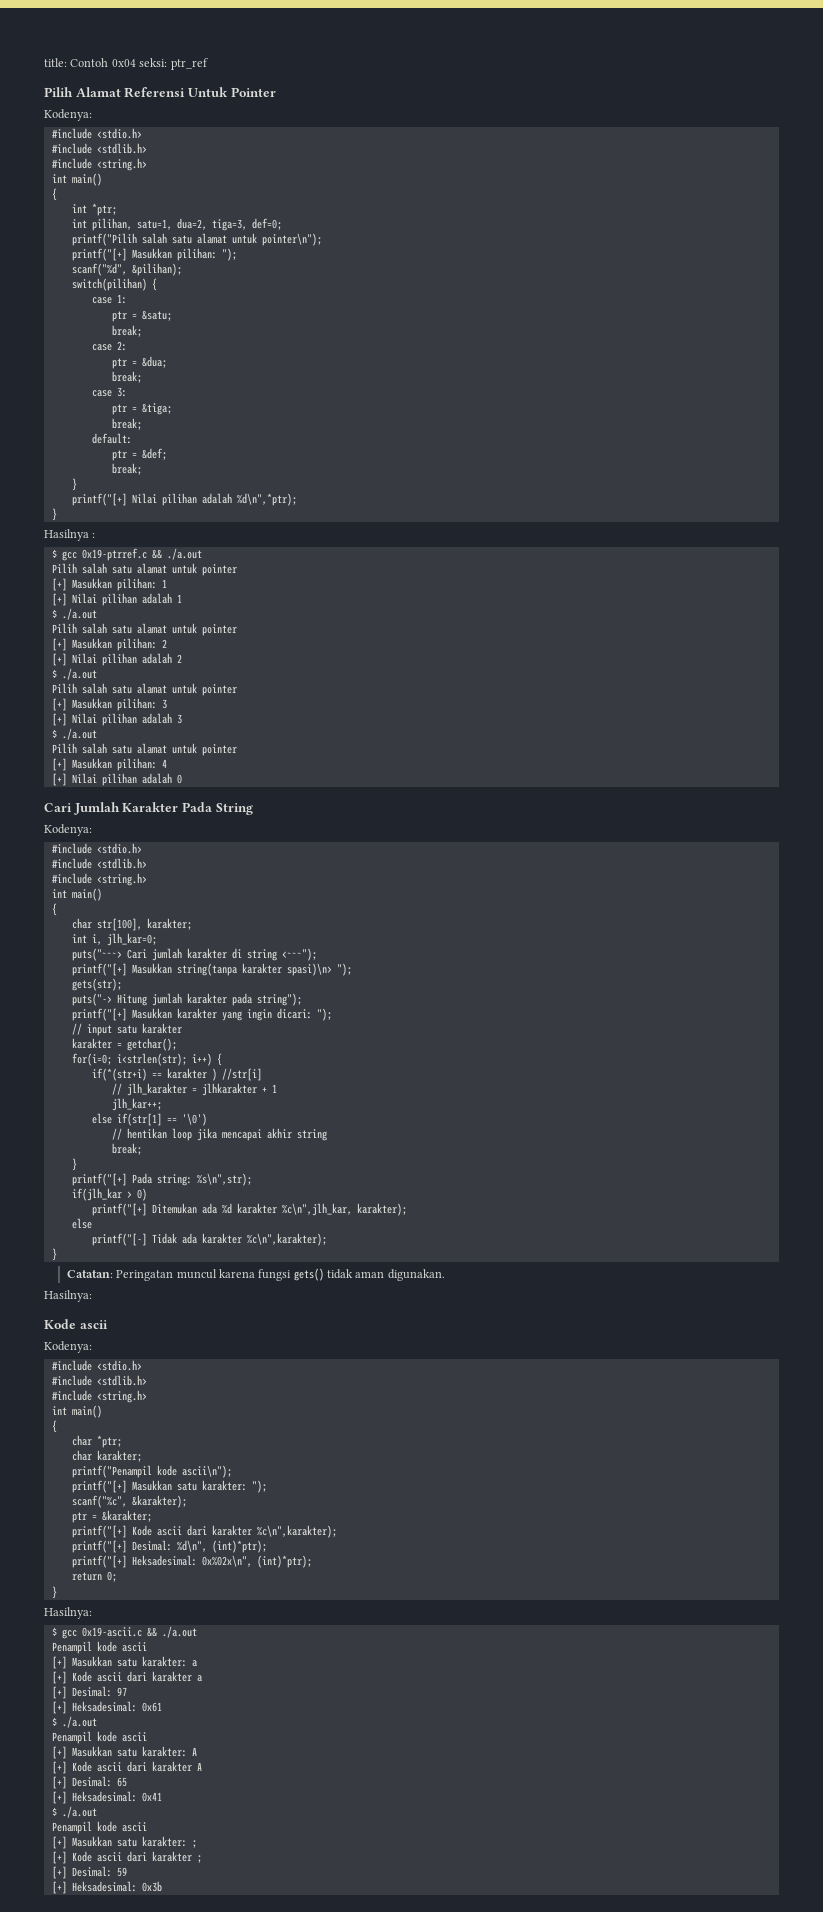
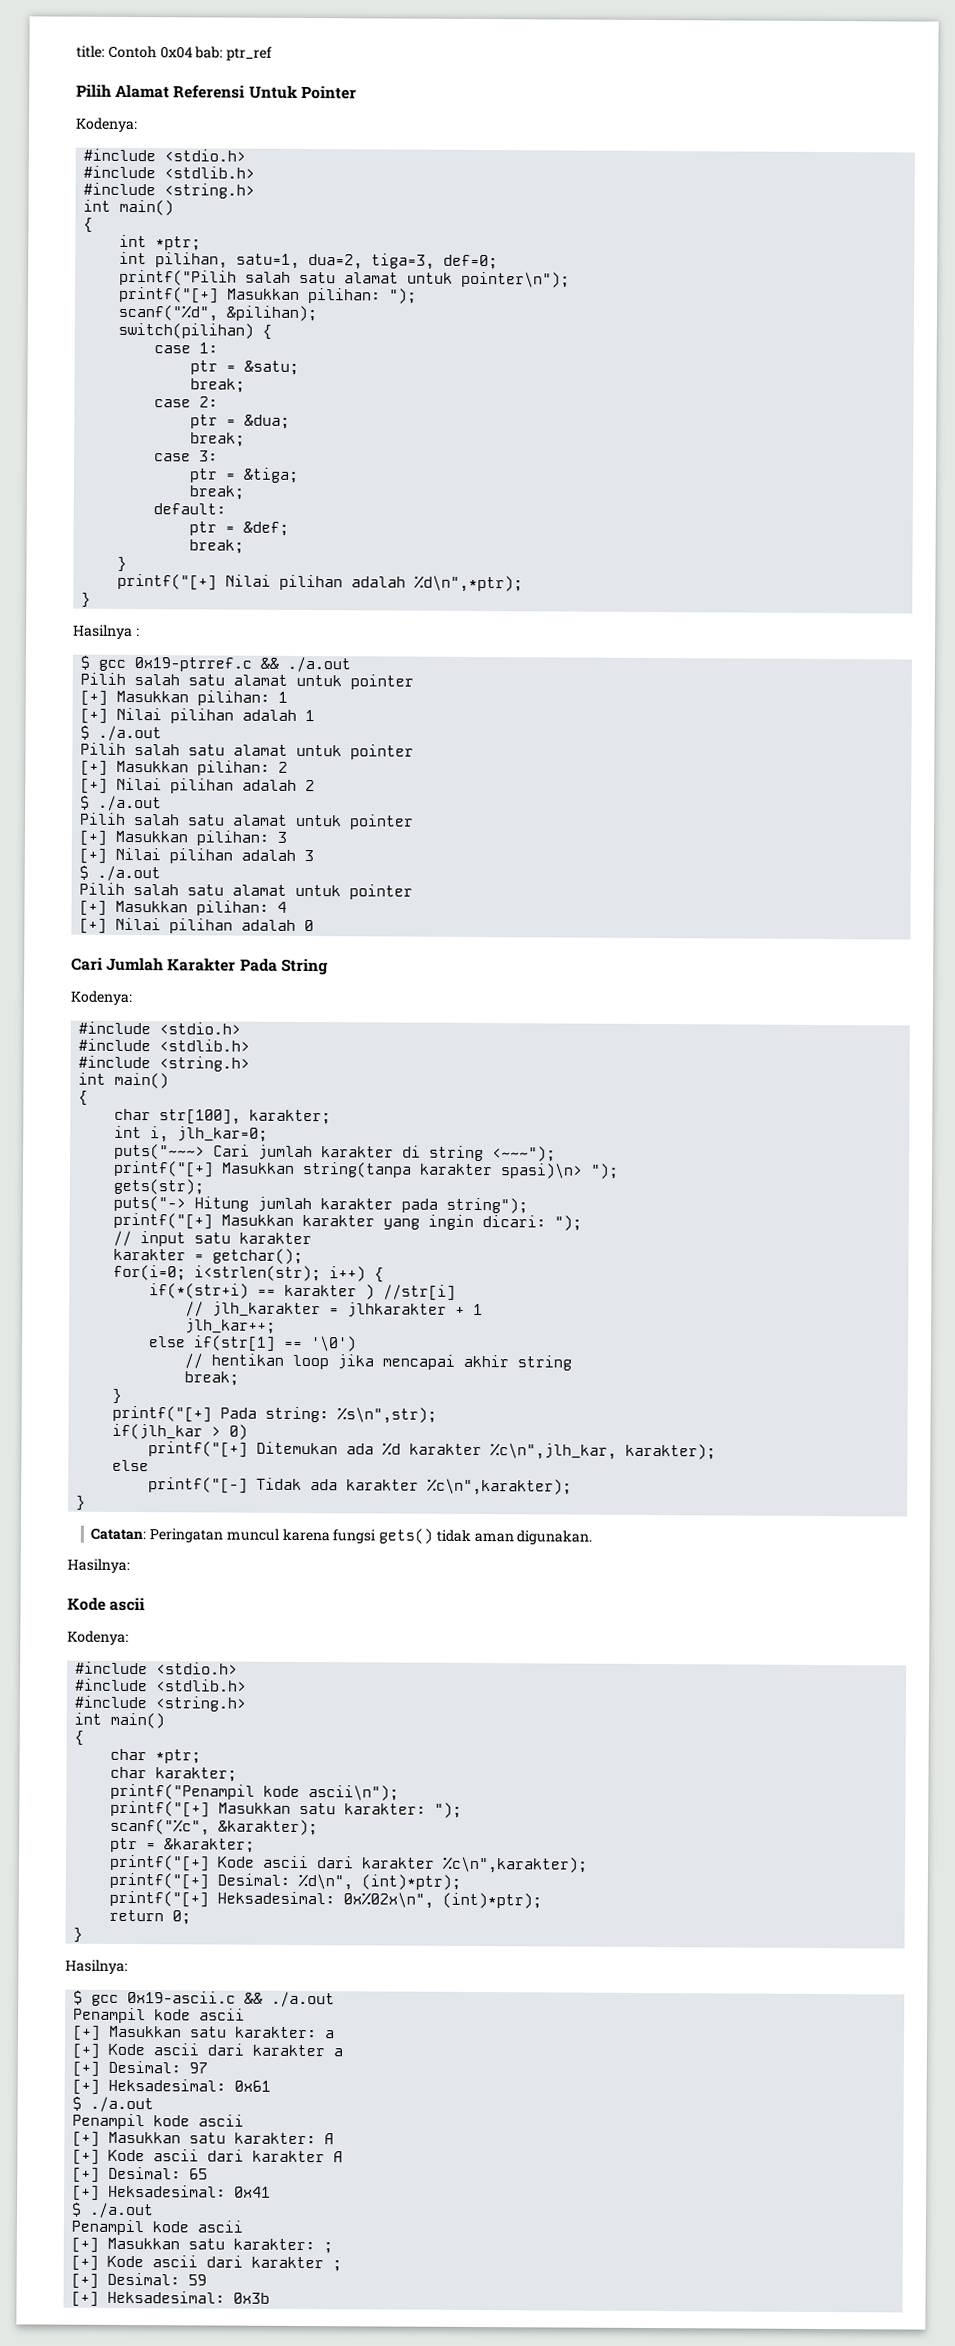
- title: Contoh 0x04 seksi: ptr_ref
+ title: Contoh 0x04 bab: ptr_ref

